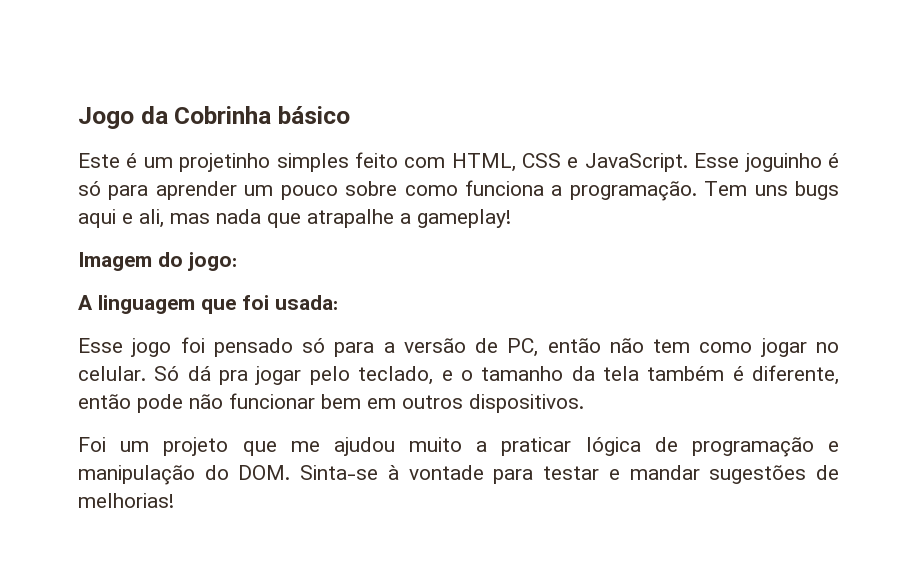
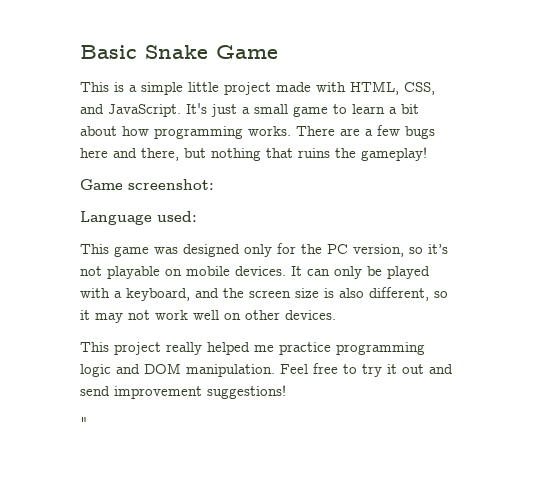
- Jogo da Cobrinha básico
- Este é um projetinho simples feito com HTML, CSS e JavaScript. Esse joguinho é só para aprender um pouco sobre como funciona a programação. Tem uns bugs aqui e ali, mas nada que atrapalhe a gameplay!
- Imagem do jogo:
- A linguagem que foi usada:
- Esse jogo foi pensado só para a versão de PC, então não tem como jogar no celular. Só dá pra jogar pelo teclado, e o tamanho da tela também é diferente, então pode não funcionar bem em outros dispositivos.
- Foi um projeto que me ajudou muito a praticar lógica de programação e manipulação do DOM. Sinta-se à vontade para testar e mandar sugestões de melhorias!
+ Basic Snake Game
+ This is a simple little project made with HTML, CSS, and JavaScript. It's just a small game to learn a bit about how programming works. There are a few bugs here and there, but nothing that ruins the gameplay!
+ Game screenshot:
+ Language used:
+ This game was designed only for the PC version, so it’s not playable on mobile devices. It can only be played with a keyboard, and the screen size is also different, so it may not work well on other devices.
+ This project really helped me practice programming logic and DOM manipulation. Feel free to try it out and send improvement suggestions!
+ "

